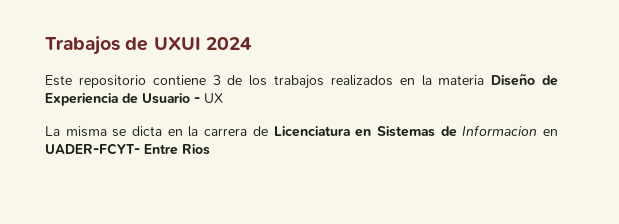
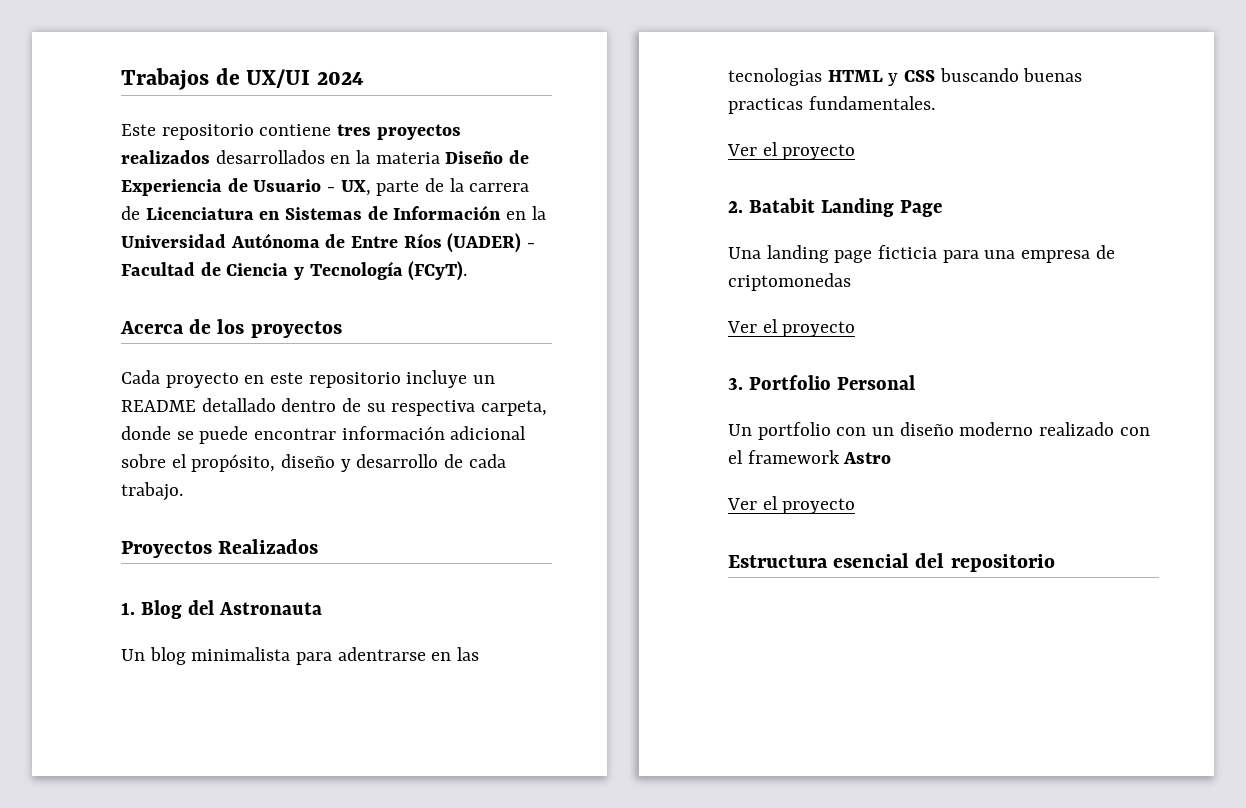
- Trabajos de UXUI 2024
+ Trabajos de UX/UI 2024
- Este repositorio contiene 3 de los trabajos realizados en la materia Diseño de Experiencia de Usuario - UX
- La misma se dicta en la carrera de Licenciatura en Sistemas de Informacion en UADER-FCYT- Entre Rios
+ Este repositorio contiene tres proyectos realizados desarrollados en la materia Diseño de Experiencia de Usuario - UX, parte de la carrera de Licenciatura en Sistemas de Información en la Universidad Autónoma de Entre Ríos (UADER) - Facultad de Ciencia y Tecnología (FCyT).
+ Acerca de los proyectos
+ Cada proyecto en este repositorio incluye un README detallado dentro de su respectiva carpeta, donde se puede encontrar información adicional sobre el propósito, diseño y desarrollo de cada trabajo.
+ Proyectos Realizados
+ 1. Blog del Astronauta
+ Un blog minimalista para adentrarse en las tecnologias HTML y CSS buscando buenas practicas fundamentales.
+ Ver el proyecto
+ 2. Batabit Landing Page
+ Una landing page ficticia para una empresa de criptomonedas
+ Ver el proyecto
+ 3. Portfolio Personal
+ Un portfolio con un diseño moderno realizado con el framework Astro
+ Ver el proyecto
+ Estructura esencial del repositorio

